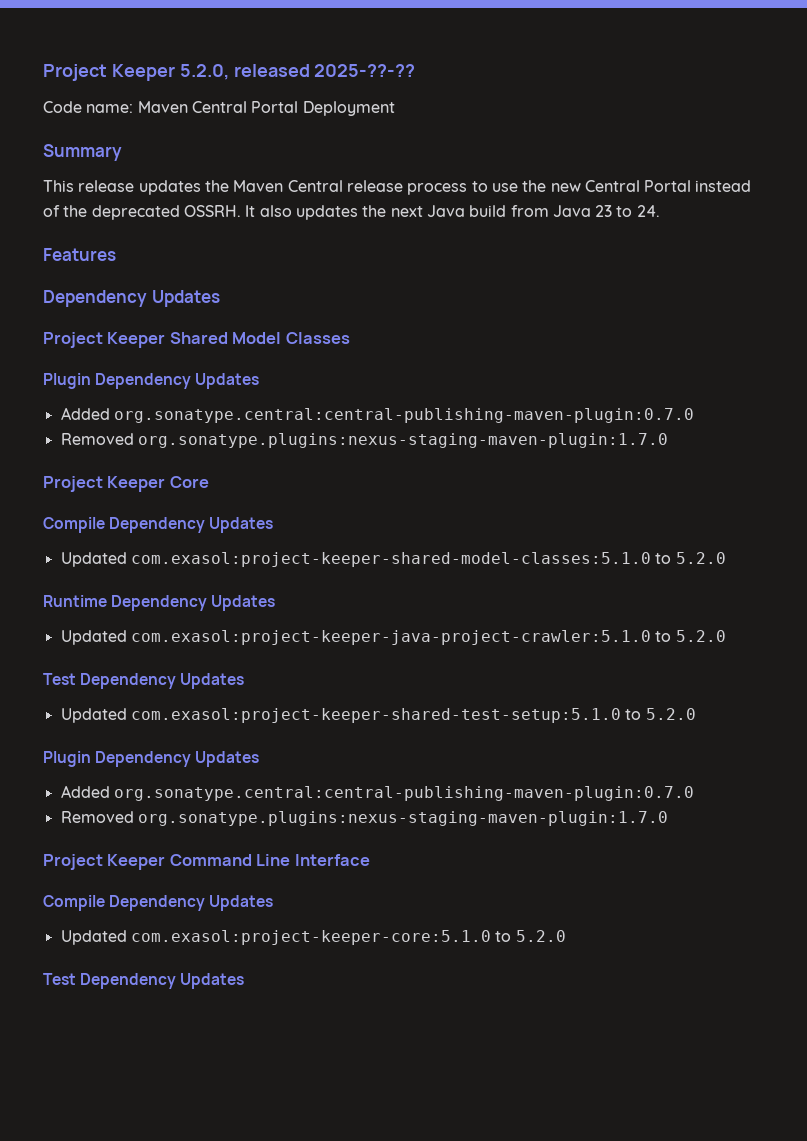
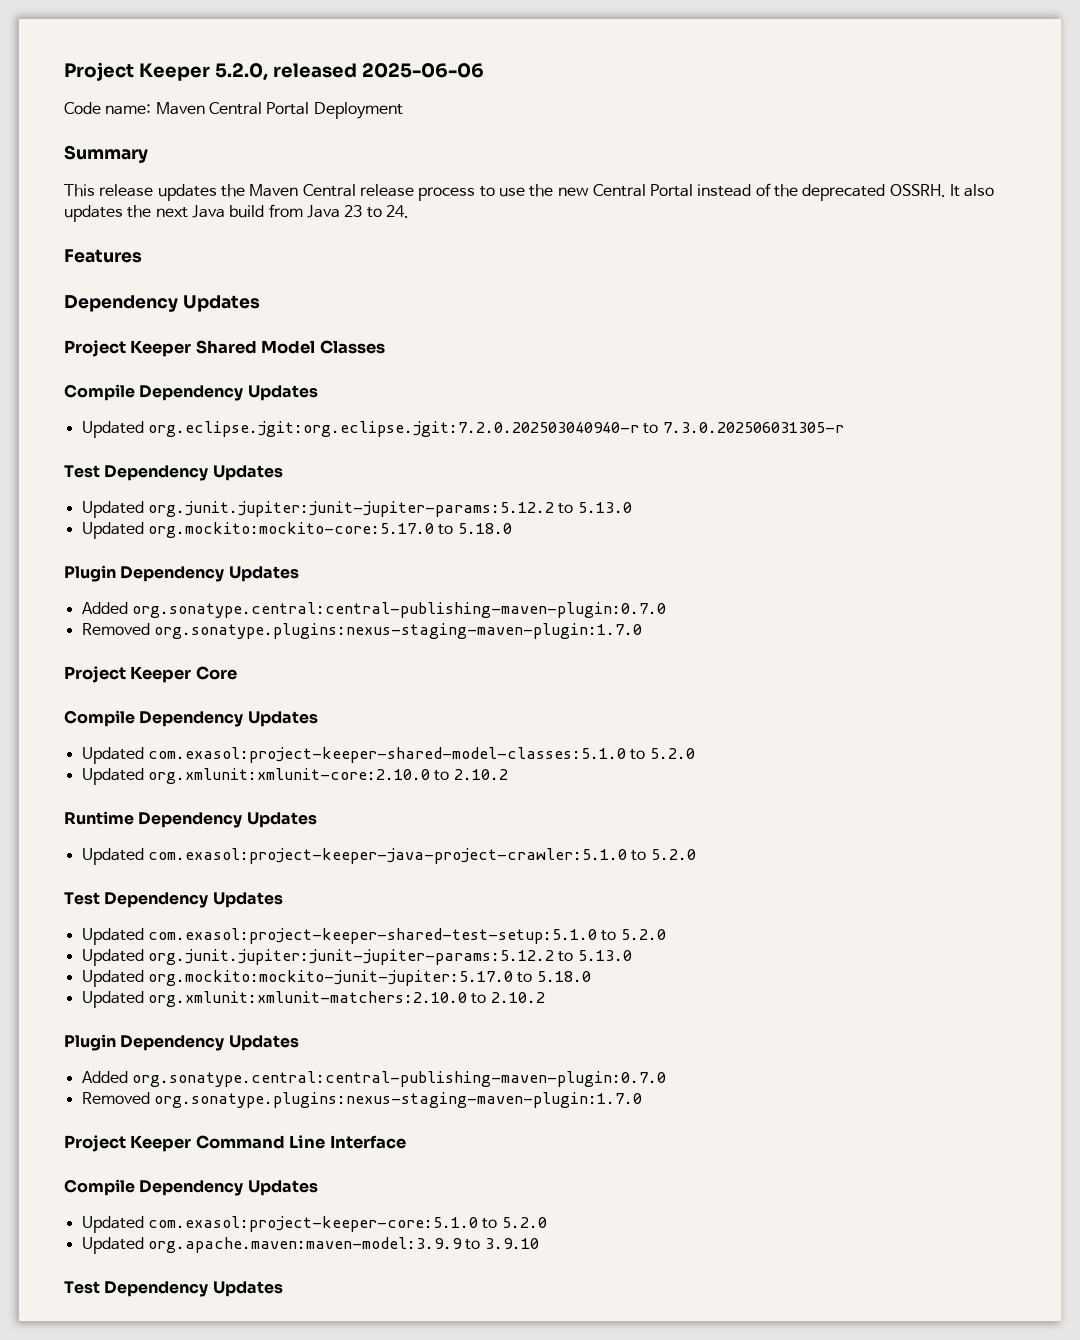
- Project Keeper 5.2.0, released 2025-??-??
+ Project Keeper 5.2.0, released 2025-06-06
  Project Keeper Shared Model Classes
+ Compile Dependency Updates
+ Updated org.eclipse.jgit:org.eclipse.jgit:7.2.0.202503040940-r to 7.3.0.202506031305-r
+ Test Dependency Updates
+ Updated org.junit.jupiter:junit-jupiter-params:5.12.2 to 5.13.0
+ Updated org.mockito:mockito-core:5.17.0 to 5.18.0
+ Updated org.xmlunit:xmlunit-core:2.10.0 to 2.10.2
  Updated com.exasol:project-keeper-shared-test-setup:5.1.0 to 5.2.0
+ Updated org.junit.jupiter:junit-jupiter-params:5.12.2 to 5.13.0
+ Updated org.mockito:mockito-junit-jupiter:5.17.0 to 5.18.0
+ Updated org.xmlunit:xmlunit-matchers:2.10.0 to 2.10.2
+ Updated org.apache.maven:maven-model:3.9.9 to 3.9.10

